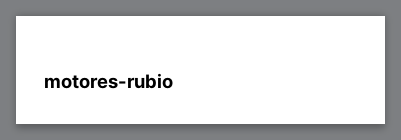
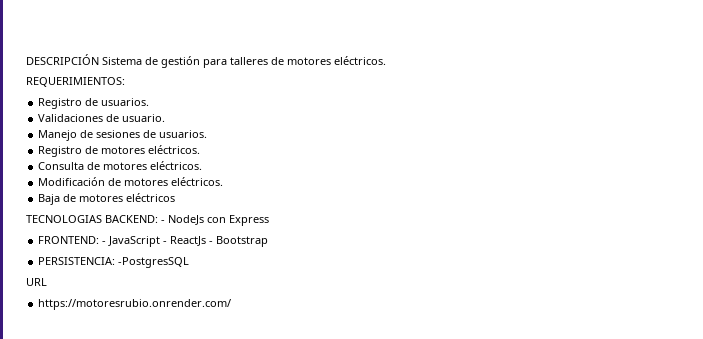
- motores-rubio
+ DESCRIPCIÓN Sistema de gestión para talleres de motores eléctricos.
+ REQUERIMIENTOS:
+ Registro de usuarios.
+ Validaciones de usuario.
+ Manejo de sesiones de usuarios.
+ Registro de motores eléctricos.
+ Consulta de motores eléctricos.
+ Modificación de motores eléctricos.
+ Baja de motores eléctricos
+ TECNOLOGIAS BACKEND: - NodeJs con Express
+ FRONTEND: - JavaScript - ReactJs - Bootstrap
+ PERSISTENCIA: -PostgresSQL
+ URL
+ https://motoresrubio.onrender.com/

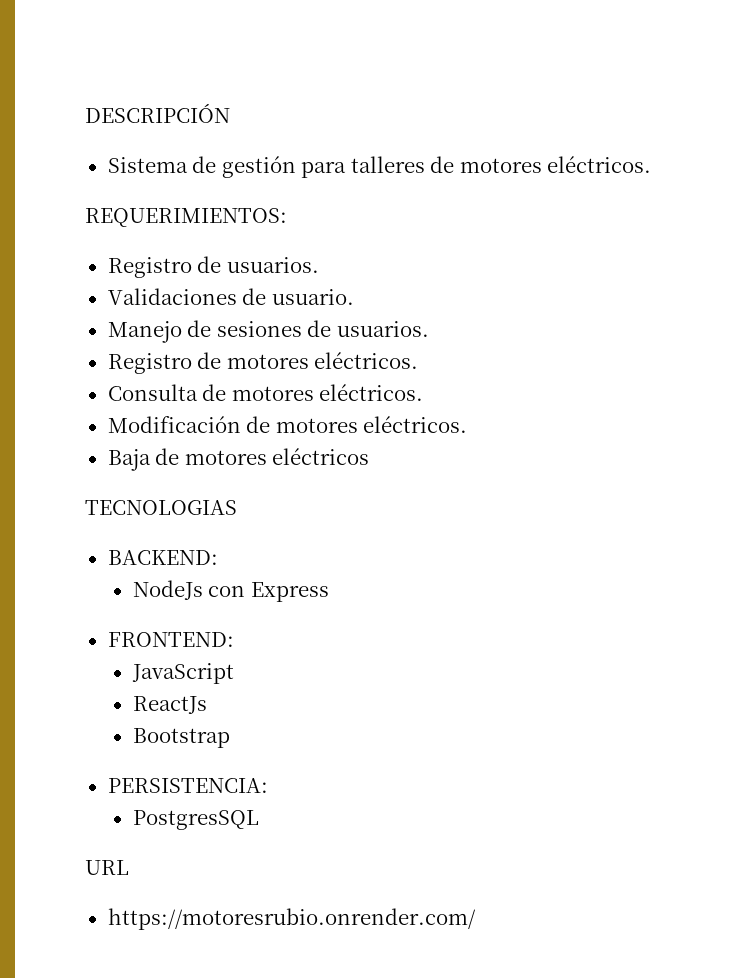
- DESCRIPCIÓN Sistema de gestión para talleres de motores eléctricos.
+ DESCRIPCIÓN
+ Sistema de gestión para talleres de motores eléctricos.
- TECNOLOGIAS BACKEND: - NodeJs con Express
+ TECNOLOGIAS
+ BACKEND:
+ NodeJs con Express
- FRONTEND: - JavaScript - ReactJs - Bootstrap
+ FRONTEND:
+ JavaScript
+ ReactJs
+ Bootstrap
- PERSISTENCIA: -PostgresSQL
+ PERSISTENCIA:
+ PostgresSQL

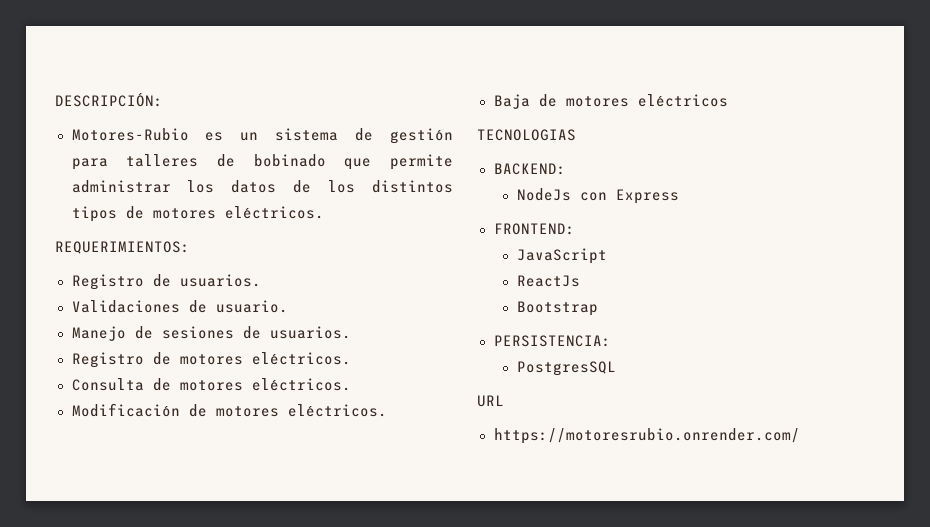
- DESCRIPCIÓN
- Sistema de gestión para talleres de motores eléctricos.
+ DESCRIPCIÓN:
+ Motores-Rubio es un sistema de gestión para talleres de bobinado que permite administrar los datos de los distintos tipos de motores eléctricos.

